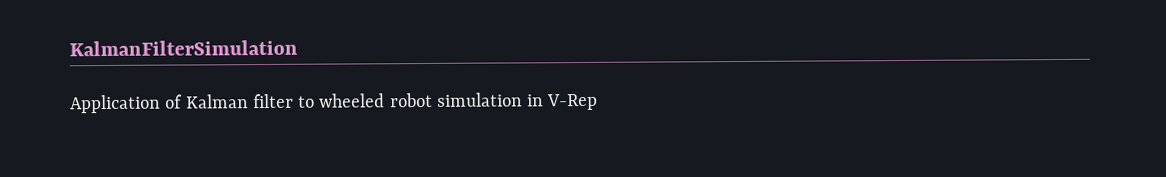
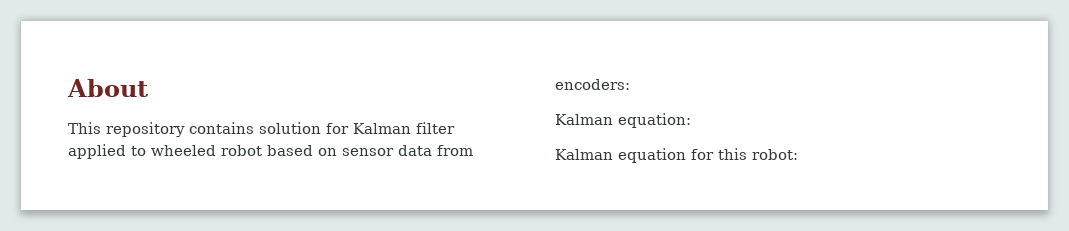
- KalmanFilterSimulation
- Application of Kalman filter to wheeled robot simulation in V-Rep
+ About
+ This repository contains solution for Kalman filter applied to wheeled robot based on sensor data from encoders:
+ Kalman equation:
+ Kalman equation for this robot:

